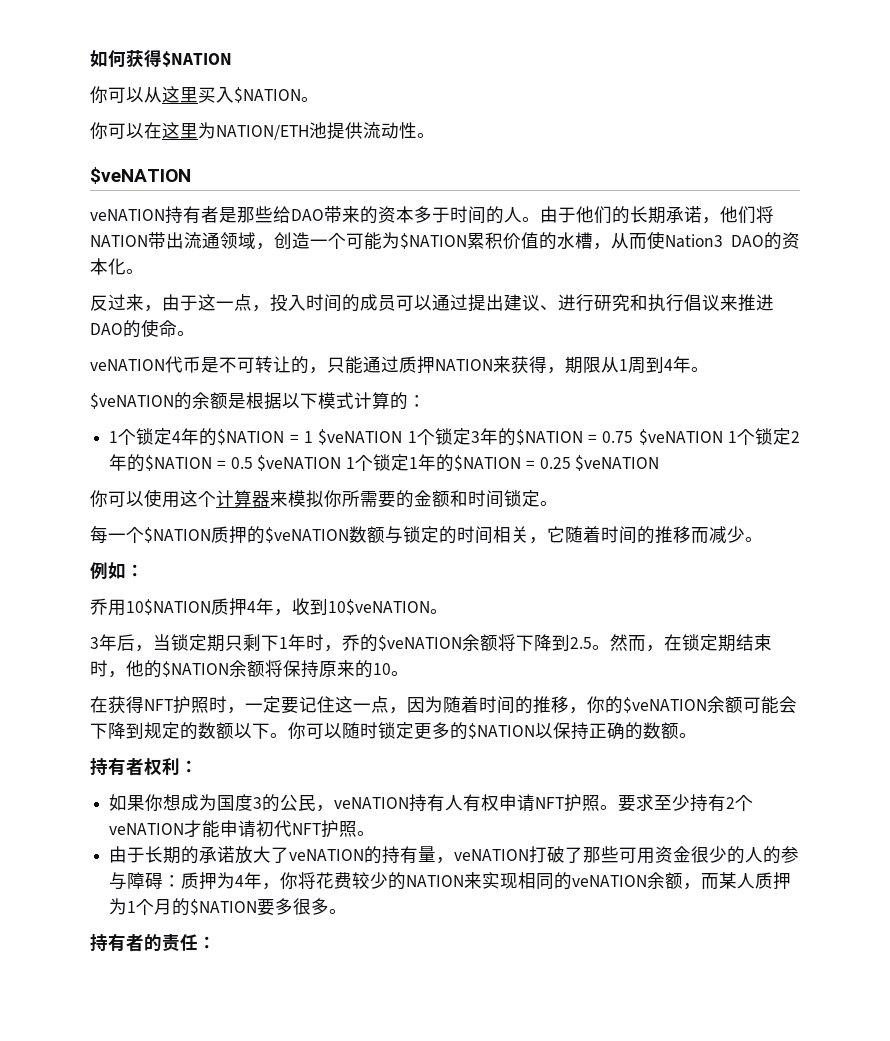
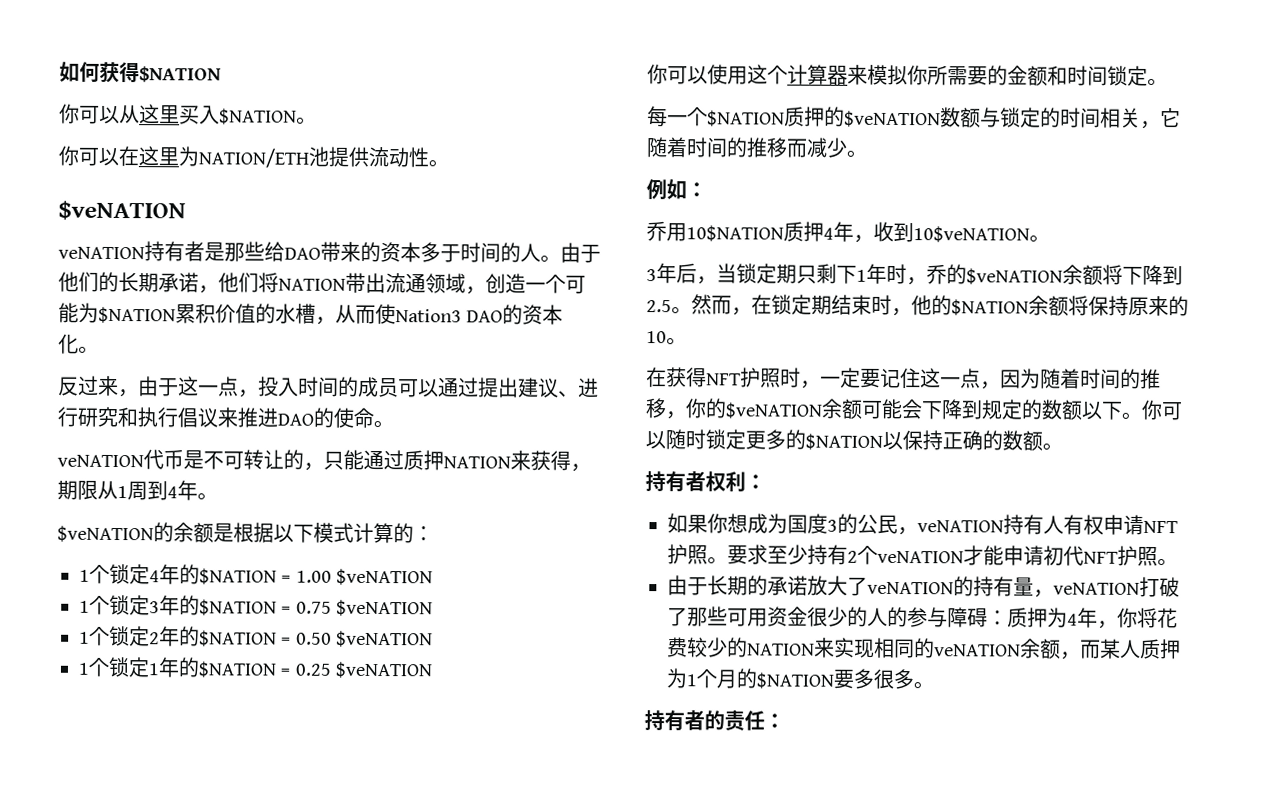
- 1个锁定4年的$NATION = 1 $veNATION 1个锁定3年的$NATION = 0.75 $veNATION 1个锁定2年的$NATION = 0.5 $veNATION 1个锁定1年的$NATION = 0.25 $veNATION
+ 1个锁定4年的$NATION = 1.00 $veNATION
+ 1个锁定3年的$NATION = 0.75 $veNATION
+ 1个锁定2年的$NATION = 0.50 $veNATION
+ 1个锁定1年的$NATION = 0.25 $veNATION

